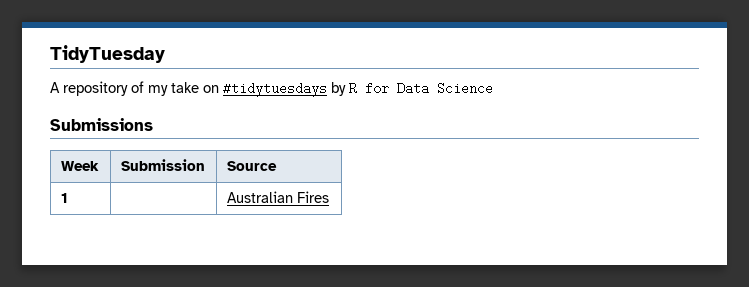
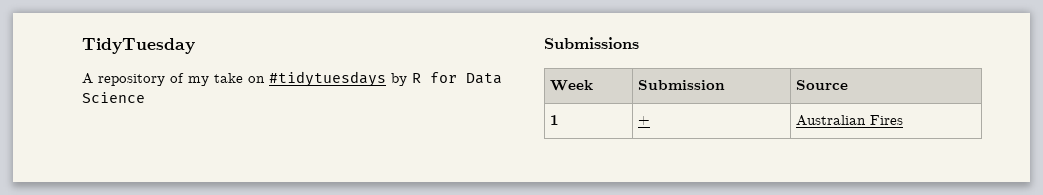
- 1 | | Australian Fires
+ 1 | + | Australian Fires

